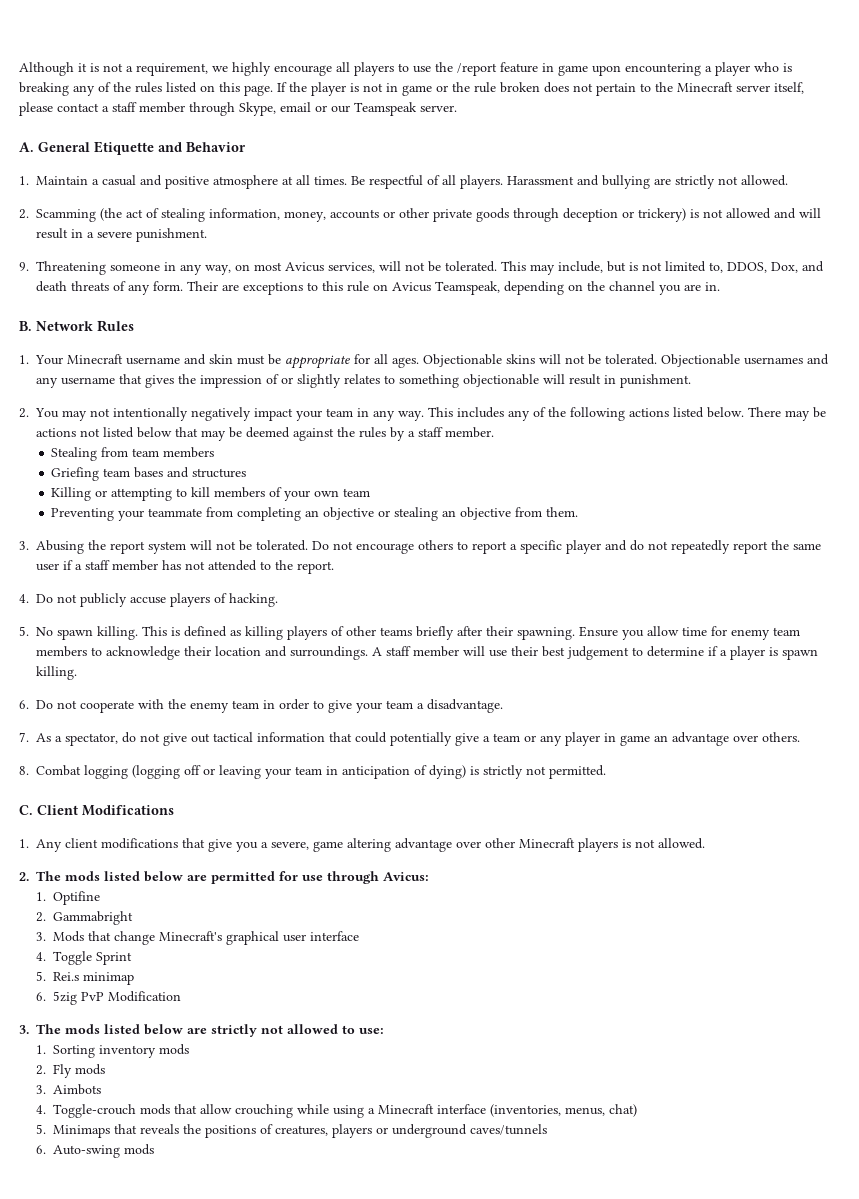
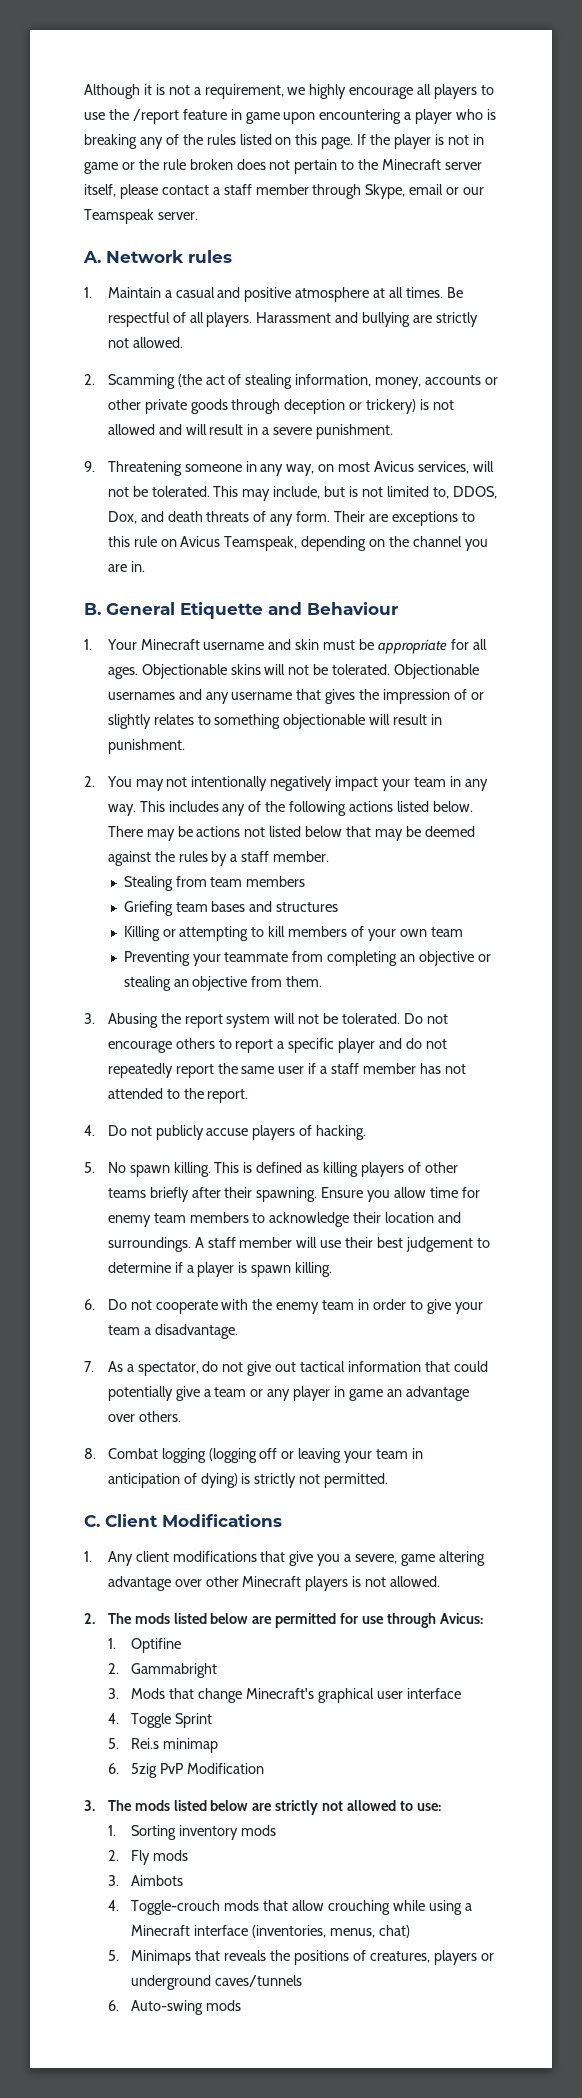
- A. General Etiquette and Behavior
+ A. Network rules
- B. Network Rules
+ B. General Etiquette and Behaviour

